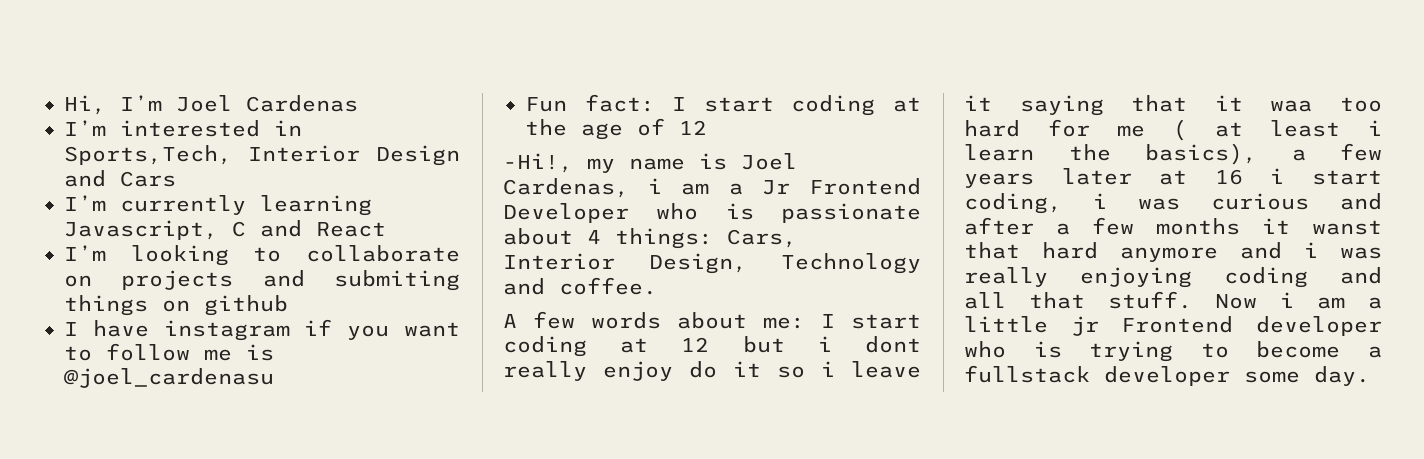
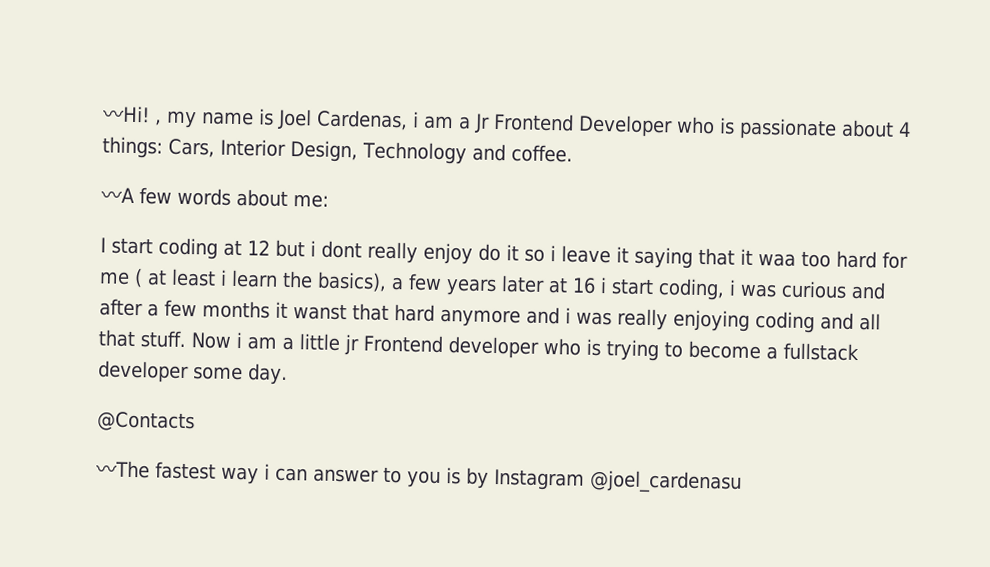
- Hi, I’m Joel Cardenas
- I’m interested in Sports,Tech, Interior Design and Cars
- I’m currently learning Javascript, C and React
- I’m looking to collaborate on projects and submiting things on github
- I have instagram if you want to follow me is @joel_cardenasu
- Fun fact: I start coding at the age of 12
- -Hi!, my name is Joel Cardenas, i am a Jr Frontend Developer who is passionate about 4 things: Cars, Interior Design, Technology and coffee.
+ 〰Hi! , my name is Joel Cardenas, i am a Jr Frontend Developer who is passionate about 4 things: Cars, Interior Design, Technology and coffee.
- A few words about me: I start coding at 12 but i dont really enjoy do it so i leave it saying that it waa too hard for me ( at least i learn the basics), a few years later at 16 i start coding, i was curious and after a few months it wanst that hard anymore and i was really enjoying coding and all that stuff.
+ 〰A few words about me:
+ I start coding at 12 but i dont really enjoy do it so i leave it saying that it waa too hard for me ( at least i learn the basics), a few years later at 16 i start coding, i was curious and after a few months it wanst that hard anymore and i was really enjoying coding and all that stuff.
+ @Contacts
+ 〰The fastest way i can answer to you is by Instagram @joel_cardenasu

